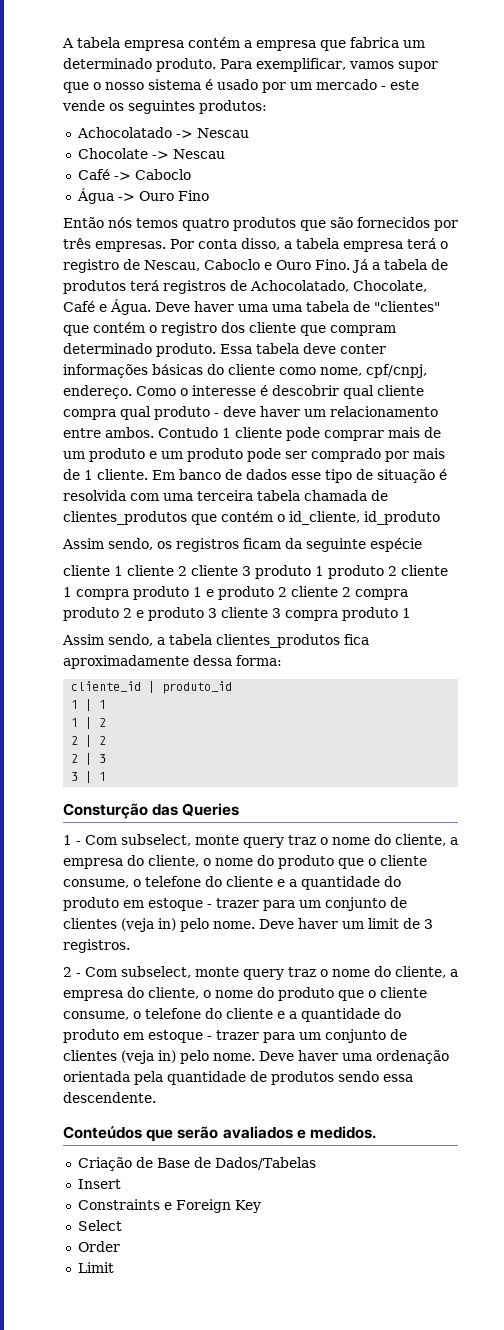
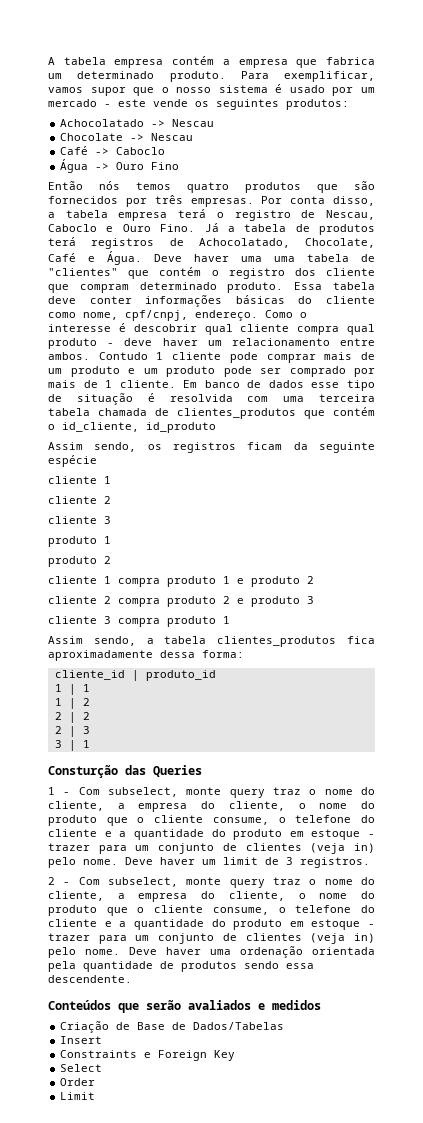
  Assim sendo, os registros ficam da seguinte espécie
- cliente 1 cliente 2 cliente 3 produto 1 produto 2 cliente 1 compra produto 1 e produto 2 cliente 2 compra produto 2 e produto 3 cliente 3 compra produto 1
+ cliente 1
+ cliente 2
+ cliente 3
+ produto 1
+ produto 2
+ cliente 1 compra produto 1 e produto 2
+ cliente 2 compra produto 2 e produto 3
+ cliente 3 compra produto 1
- Conteúdos que serão avaliados e medidos.
+ Conteúdos que serão avaliados e medidos

